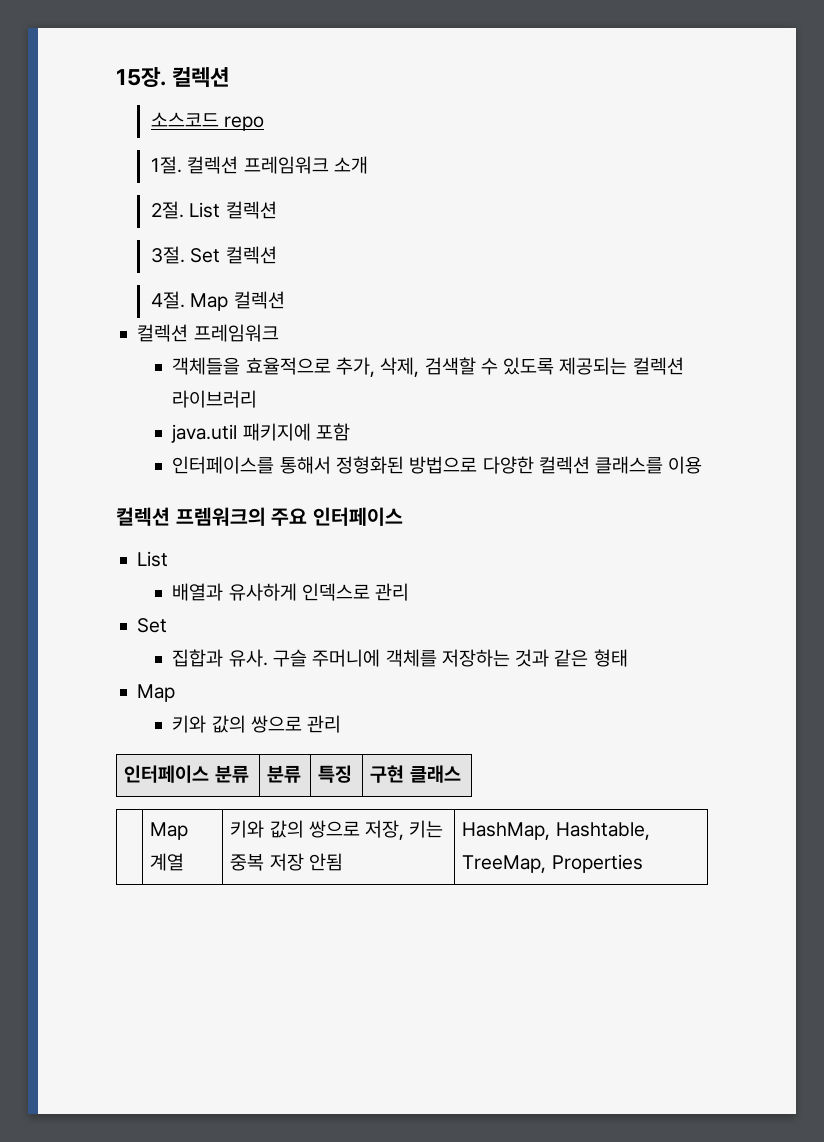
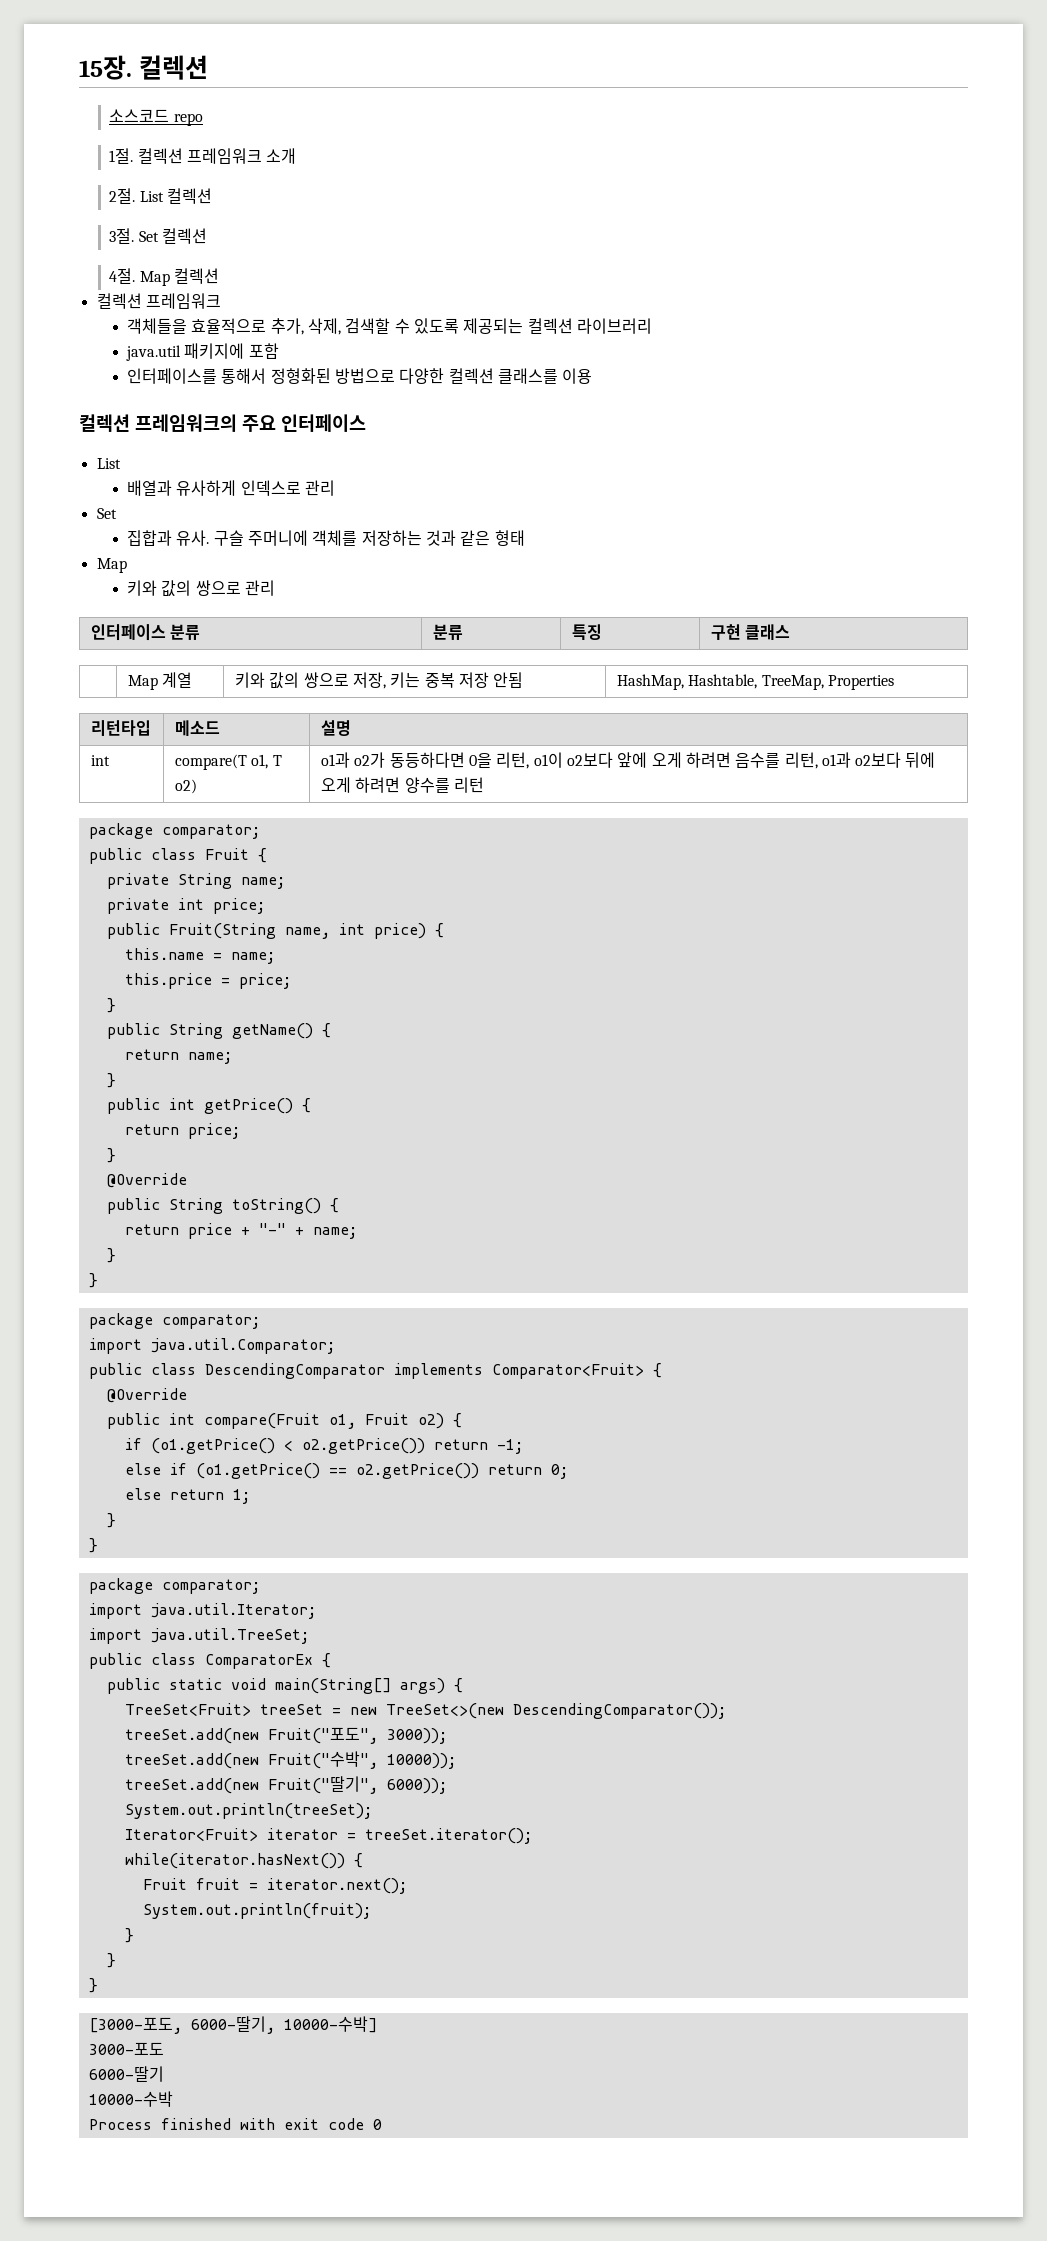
- 컬렉션 프렘워크의 주요 인터페이스
+ 컬렉션 프레임워크의 주요 인터페이스
+ 리턴타입 | 메소드 | 설명
+ int | compare(T o1, T o2) | o1과 o2가 동등하다면 0을 리턴, o1이 o2보다 앞에 오게 하려면 음수를 리턴, o1과 o2보다 뒤에 오게 하려면 양수를 리턴
+ package comparator;
+ public class Fruit {
+ private String name;
+ private int price;
+ public Fruit(String name, int price) {
+ this.name = name;
+ this.price = price;
+ }
+ public String getName() {
+ return name;
+ }
+ public int getPrice() {
+ return price;
+ }
+ @Override
+ public String toString() {
+ return price + "-" + name;
+ }
+ }
+ package comparator;
+ import java.util.Comparator;
+ public class DescendingComparator implements Comparator<Fruit> {
+ @Override
+ public int compare(Fruit o1, Fruit o2) {
+ if (o1.getPrice() < o2.getPrice()) return -1;
+ else if (o1.getPrice() == o2.getPrice()) return 0;
+ else return 1;
+ }
+ }
+ package comparator;
+ import java.util.Iterator;
+ import java.util.TreeSet;
+ public class ComparatorEx {
+ public static void main(String[] args) {
+ TreeSet<Fruit> treeSet = new TreeSet<>(new DescendingComparator());
+ treeSet.add(new Fruit("포도", 3000));
+ treeSet.add(new Fruit("수박", 10000));
+ treeSet.add(new Fruit("딸기", 6000));
+ System.out.println(treeSet);
+ Iterator<Fruit> iterator = treeSet.iterator();
+ while(iterator.hasNext()) {
+ Fruit fruit = iterator.next();
+ System.out.println(fruit);
+ }
+ }
+ }
+ [3000-포도, 6000-딸기, 10000-수박]
+ 3000-포도
+ 6000-딸기
+ 10000-수박
+ Process finished with exit code 0

